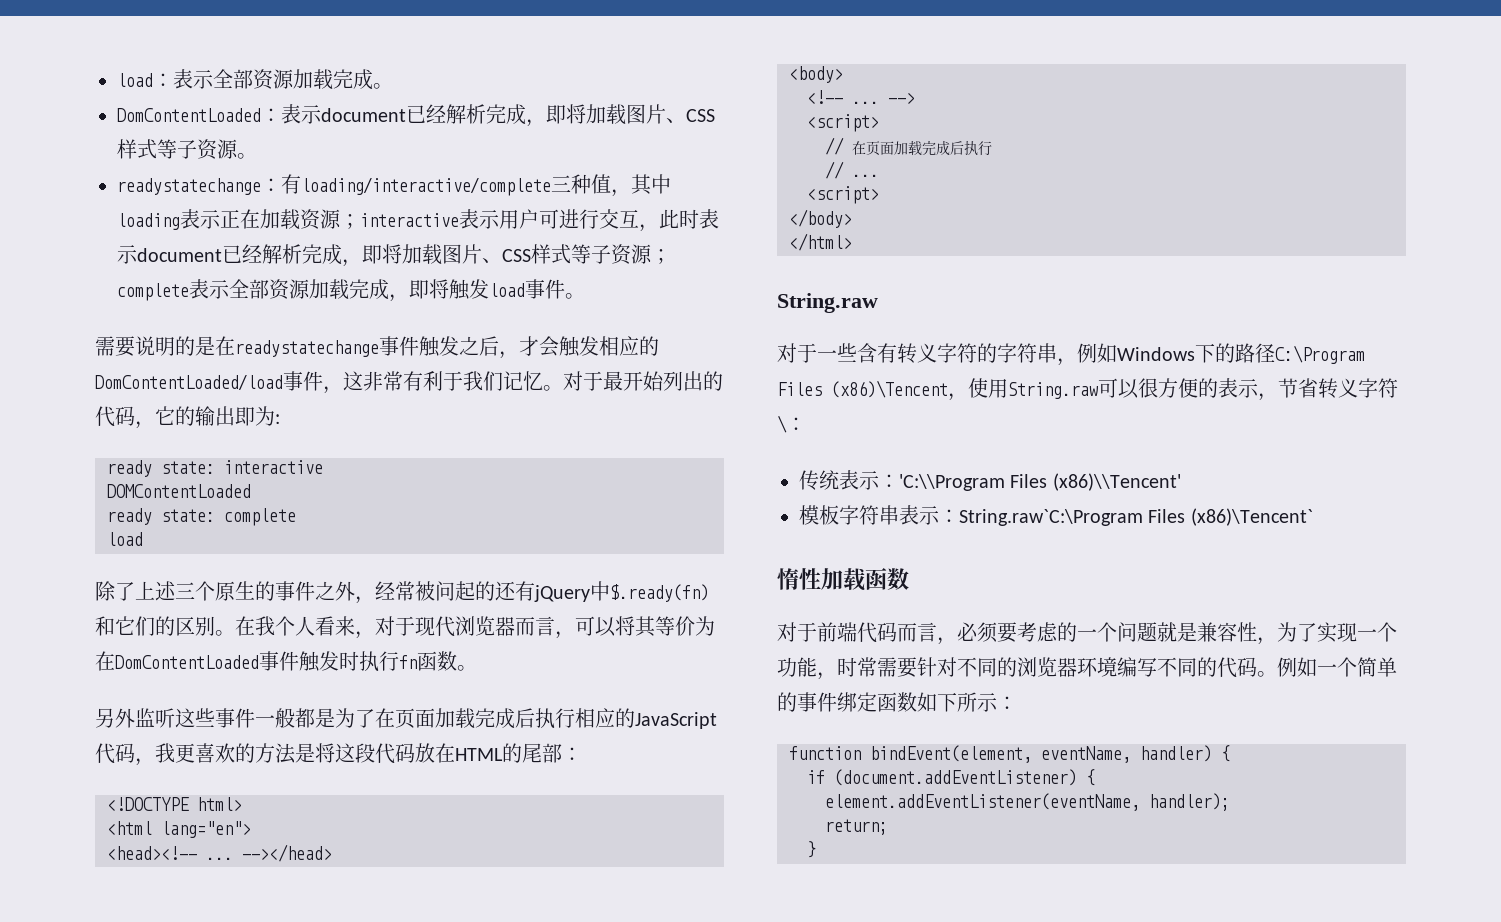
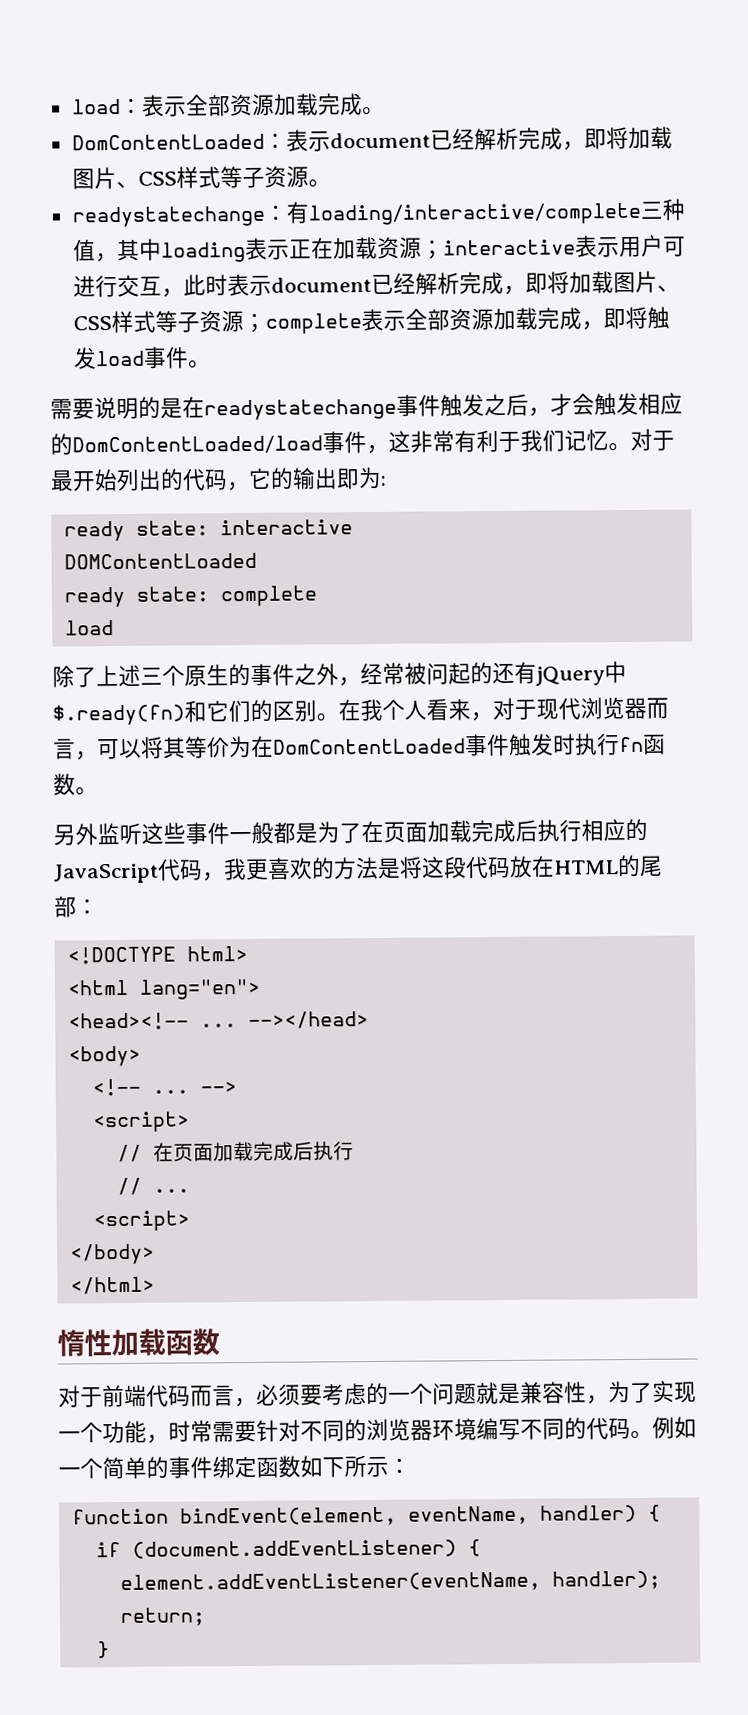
  </html>
- String.raw
- 对于一些含有转义字符的字符串，例如Windows下的路径C:\Program Files (x86)\Tencent，使用String.raw可以很方便的表示，节省转义字符\：
- 传统表示：'C:\\Program Files (x86)\\Tencent'
- 模板字符串表示：String.raw`C:\Program Files (x86)\Tencent`

